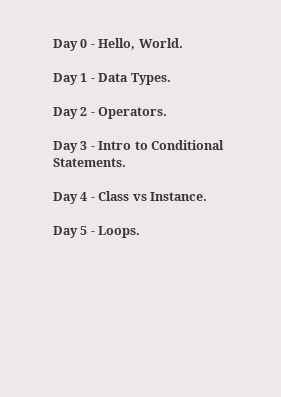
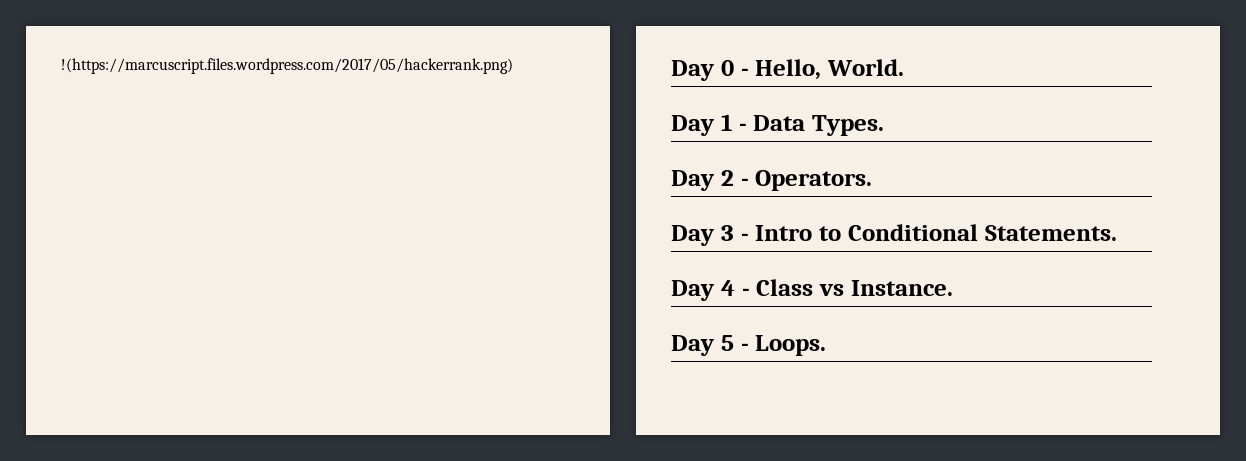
+ !(https://marcuscript.files.wordpress.com/2017/05/hackerrank.png)

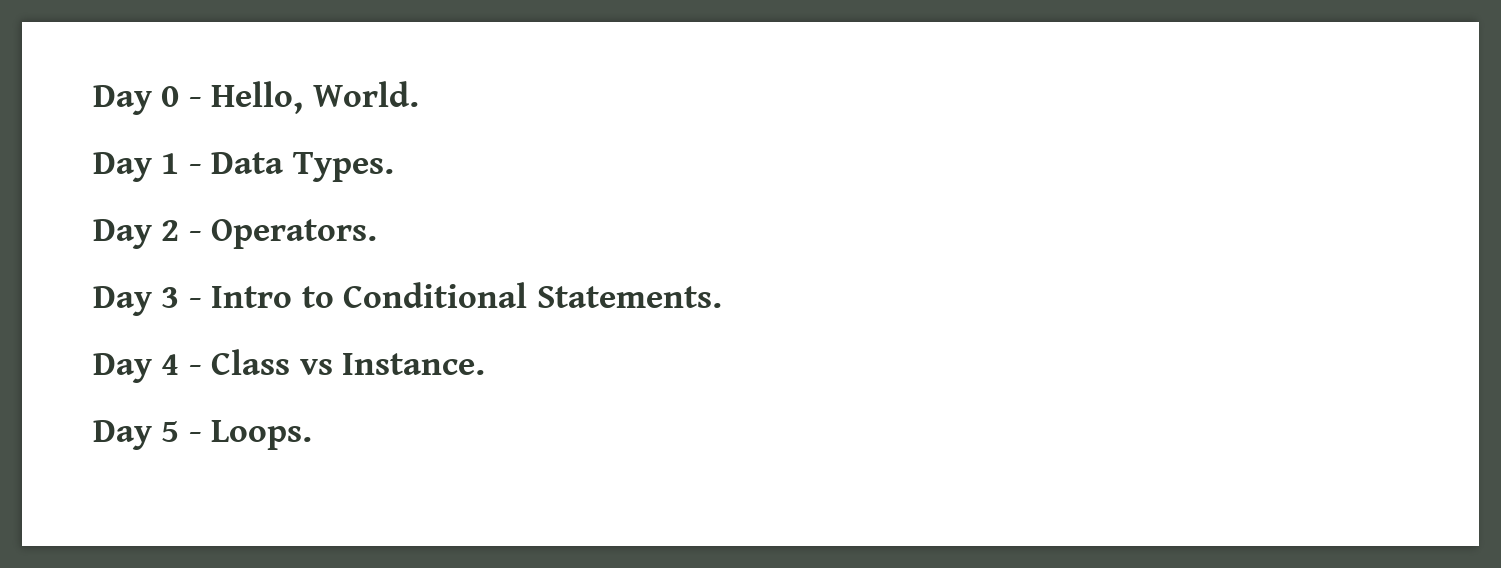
- !(https://marcuscript.files.wordpress.com/2017/05/hackerrank.png)

